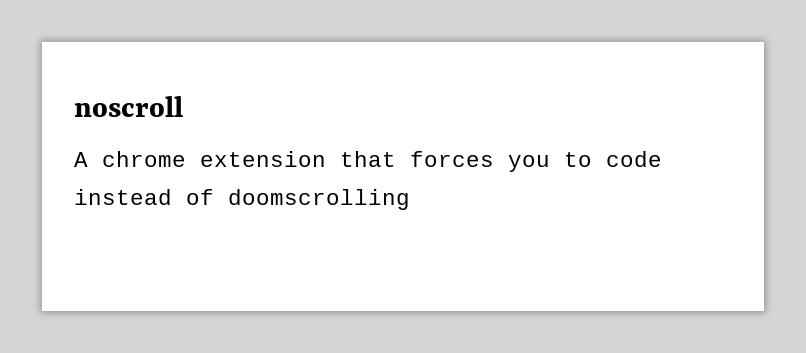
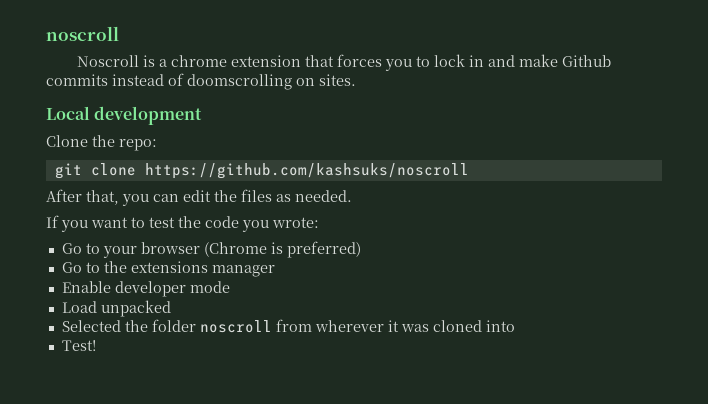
- A chrome extension that forces you to code instead of doomscrolling
+ Noscroll is a chrome extension that forces you to lock in and make Github commits instead of doomscrolling on sites.
+ Local development
+ Clone the repo:
+ git clone https://github.com/kashsuks/noscroll
+ After that, you can edit the files as needed.
+ If you want to test the code you wrote:
+ Go to your browser (Chrome is preferred)
+ Go to the extensions manager
+ Enable developer mode
+ Load unpacked
+ Selected the folder noscroll from wherever it was cloned into
+ Test!

